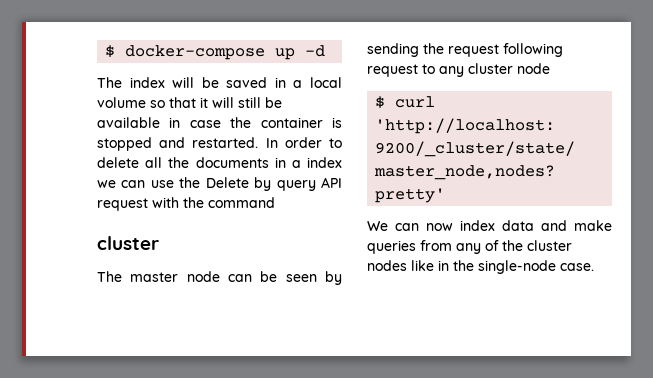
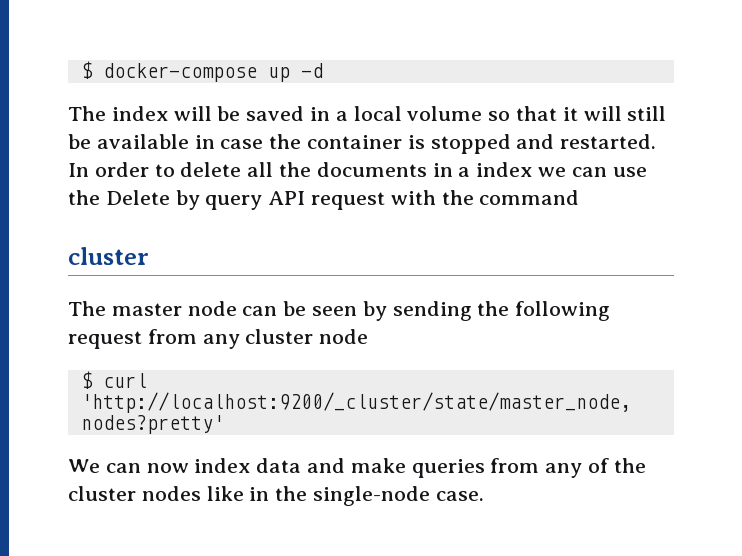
- The master node can be seen by sending the request following request to any cluster node
+ The master node can be seen by sending the following request from any cluster node

